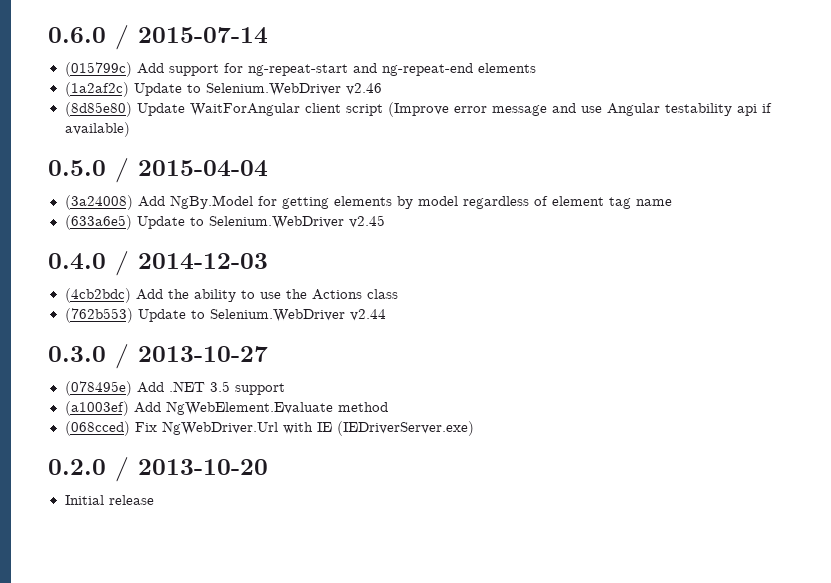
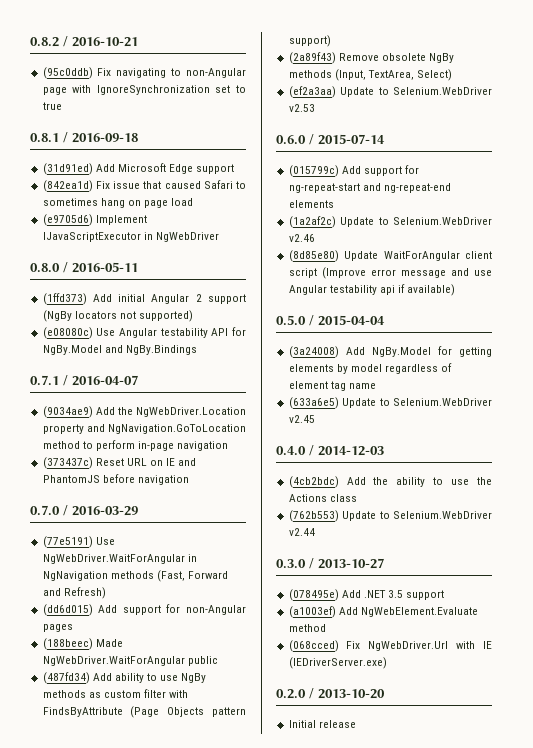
+ 0.8.2 / 2016-10-21
+ (95c0ddb) Fix navigating to non-Angular page with IgnoreSynchronization set to true
+ 0.8.1 / 2016-09-18
+ (31d91ed) Add Microsoft Edge support
+ (842ea1d) Fix issue that caused Safari to sometimes hang on page load
+ (e9705d6) Implement IJavaScriptExecutor in NgWebDriver
+ 0.8.0 / 2016-05-11
+ (1ffd373) Add initial Angular 2 support (NgBy locators not supported)
+ (e08080c) Use Angular testability API for NgBy.Model and NgBy.Bindings
+ 0.7.1 / 2016-04-07
+ (9034ae9) Add the NgWebDriver.Location property and NgNavigation.GoToLocation method to perform in-page navigation
+ (373437c) Reset URL on IE and PhantomJS before navigation
+ 0.7.0 / 2016-03-29
+ (77e5191) Use NgWebDriver.WaitForAngular in NgNavigation methods (Fast, Forward and Refresh)
+ (dd6d015) Add support for non-Angular pages
+ (188beec) Made NgWebDriver.WaitForAngular public
+ (487fd34) Add ability to use NgBy methods as custom filter with FindsByAttribute (Page Objects pattern support)
+ (2a89f43) Remove obsolete NgBy methods (Input, TextArea, Select)
+ (ef2a3aa) Update to Selenium.WebDriver v2.53

